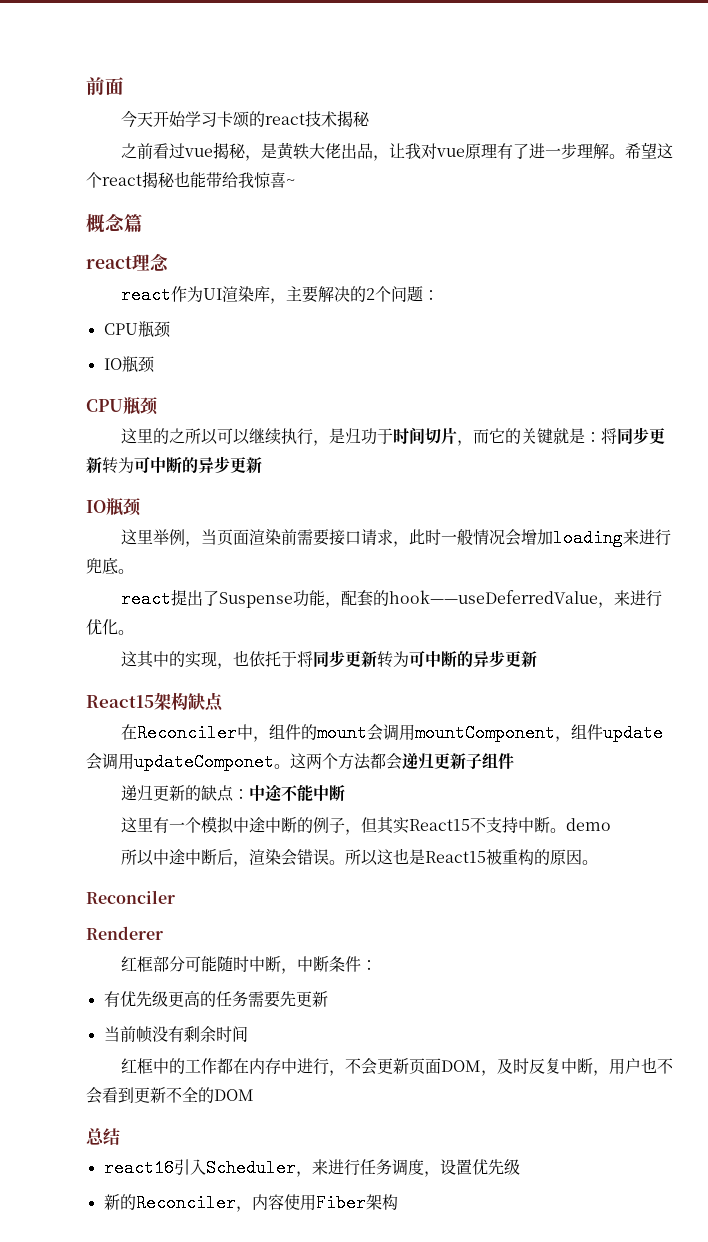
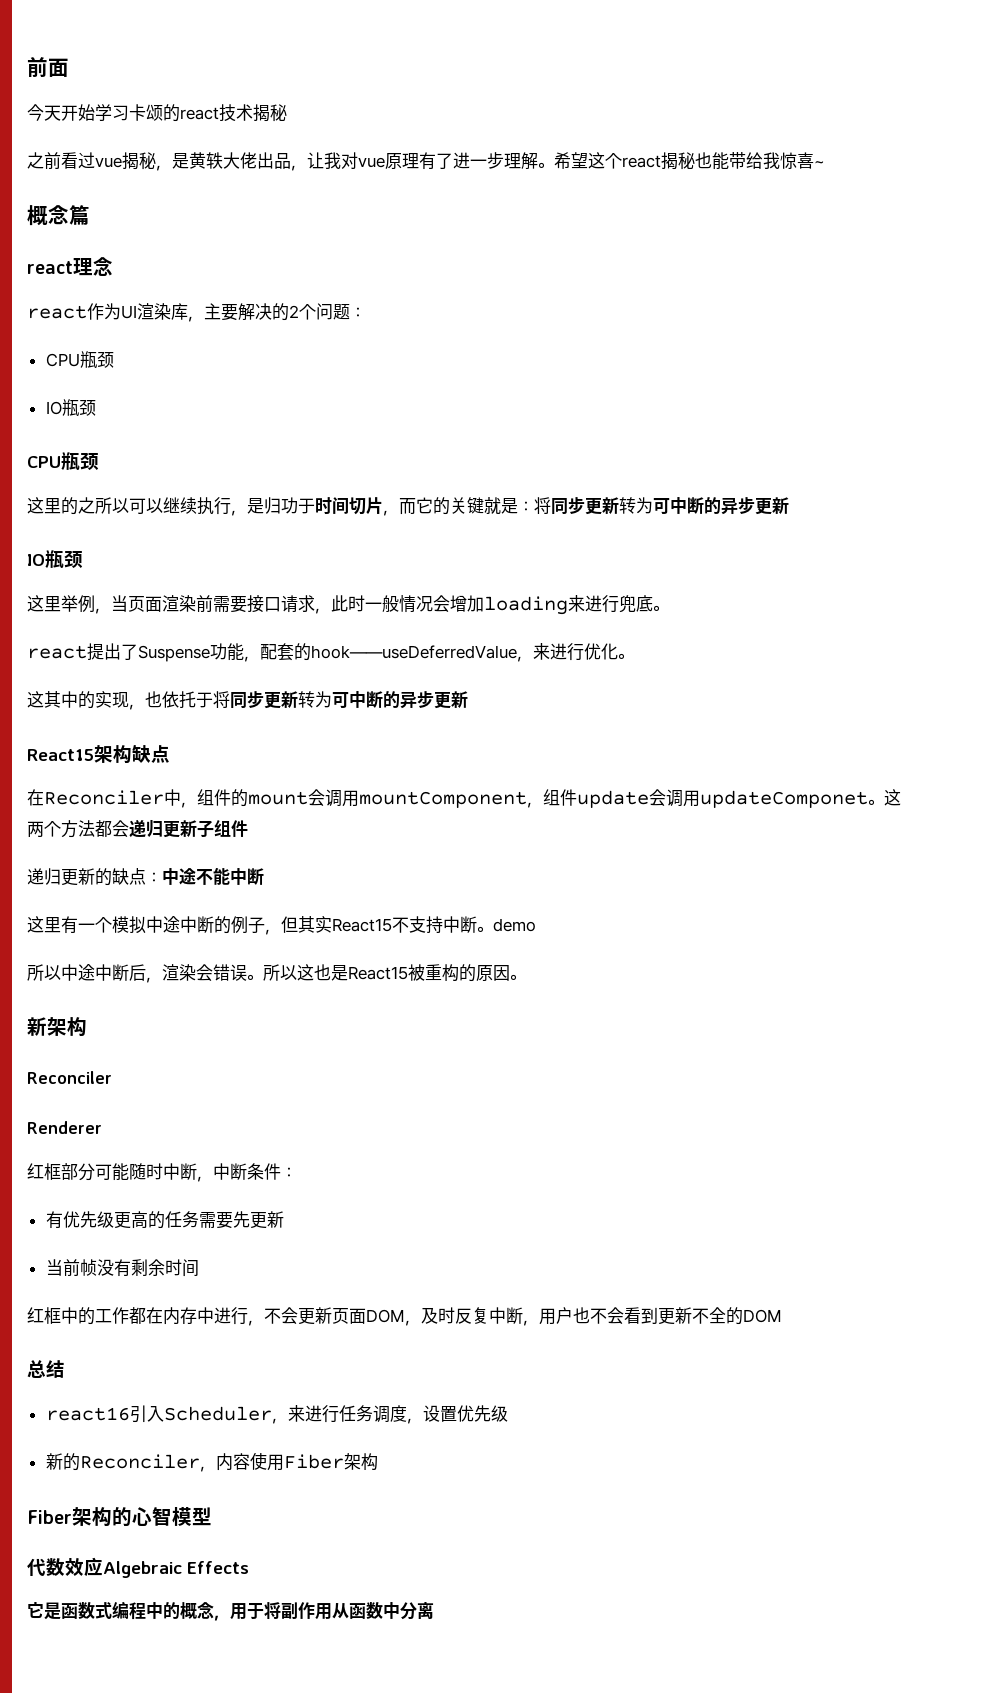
+ 新架构
+ Fiber架构的心智模型
+ 代数效应Algebraic Effects
+ 它是函数式编程中的概念，用于将副作用从函数中分离

